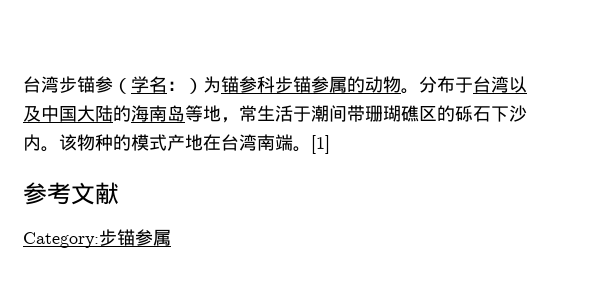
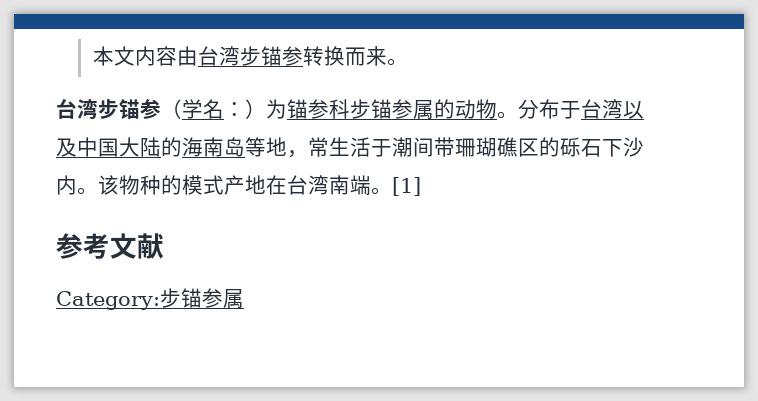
+ 本文内容由台湾步锚参转换而来。

